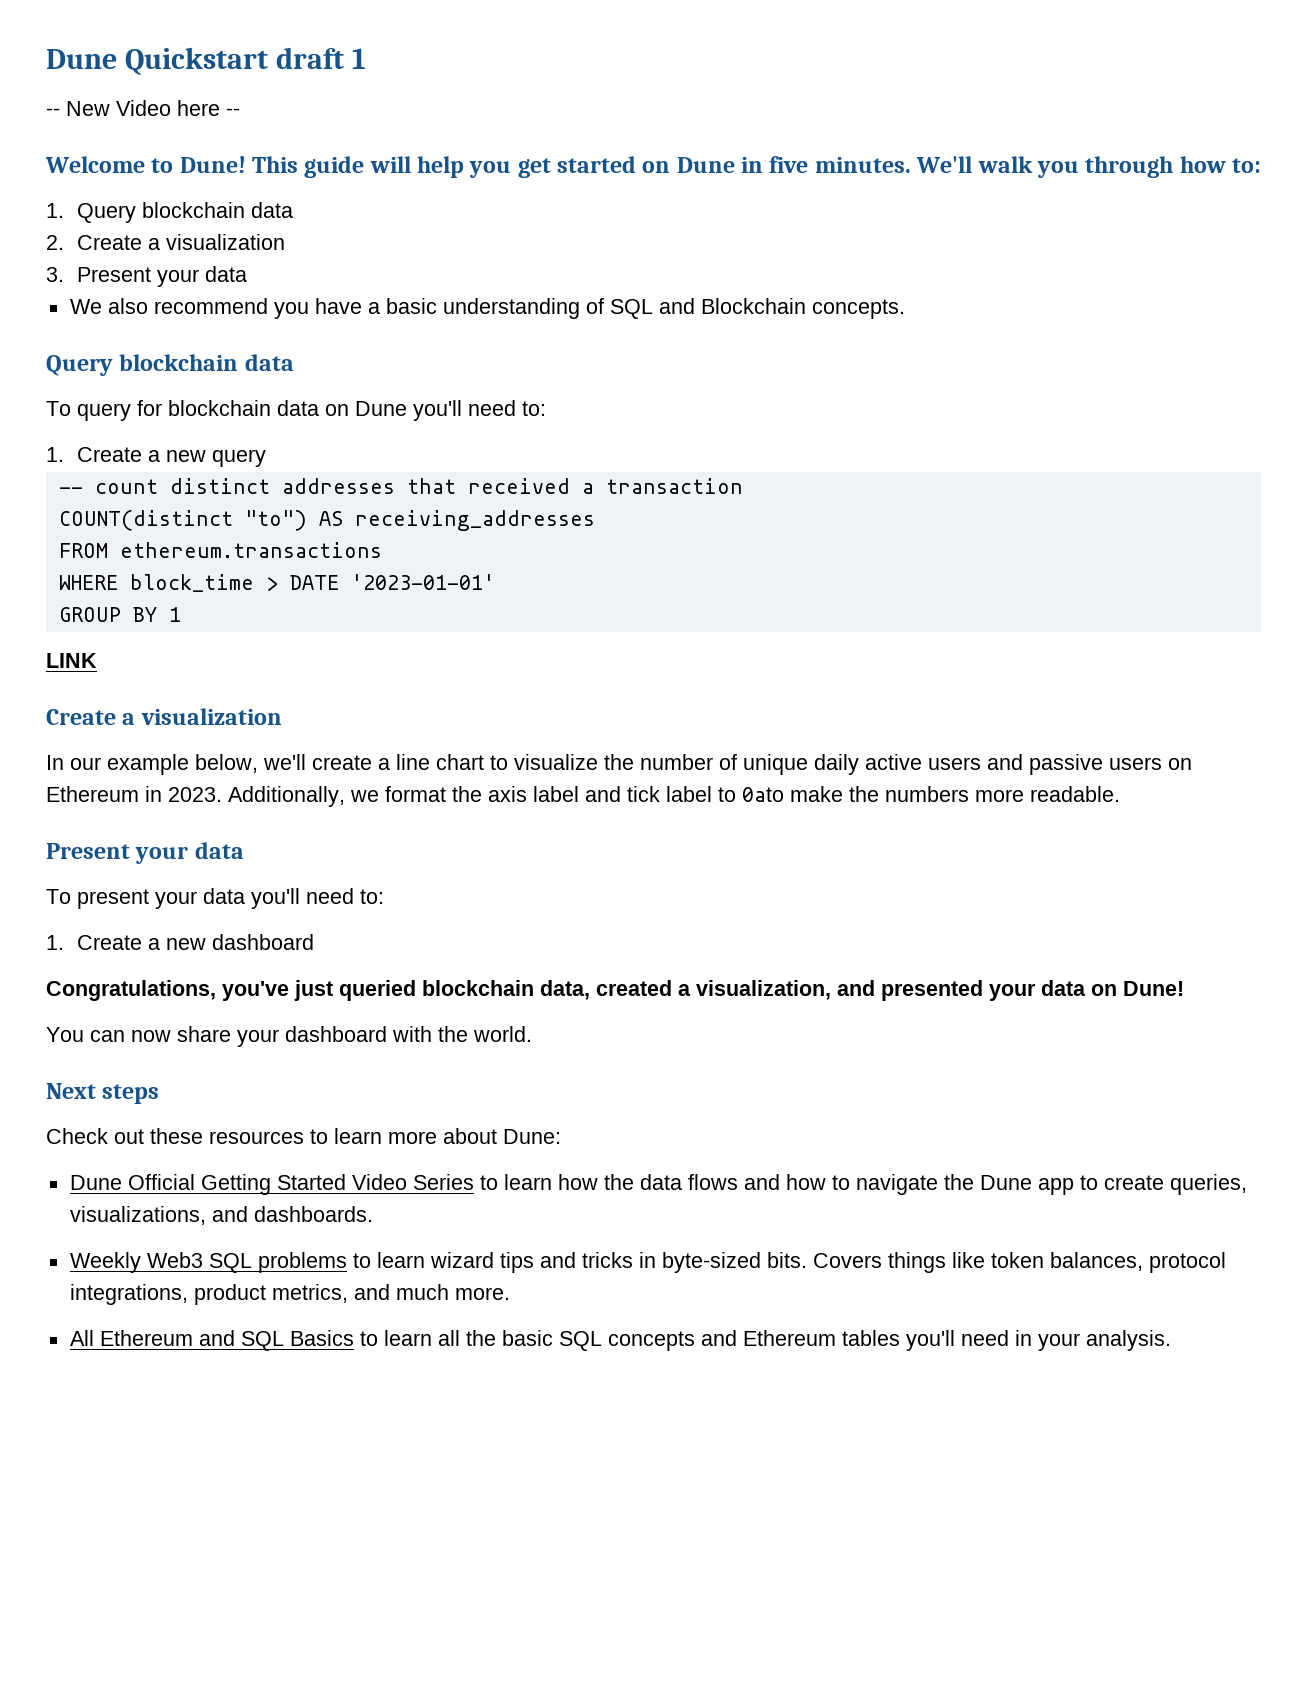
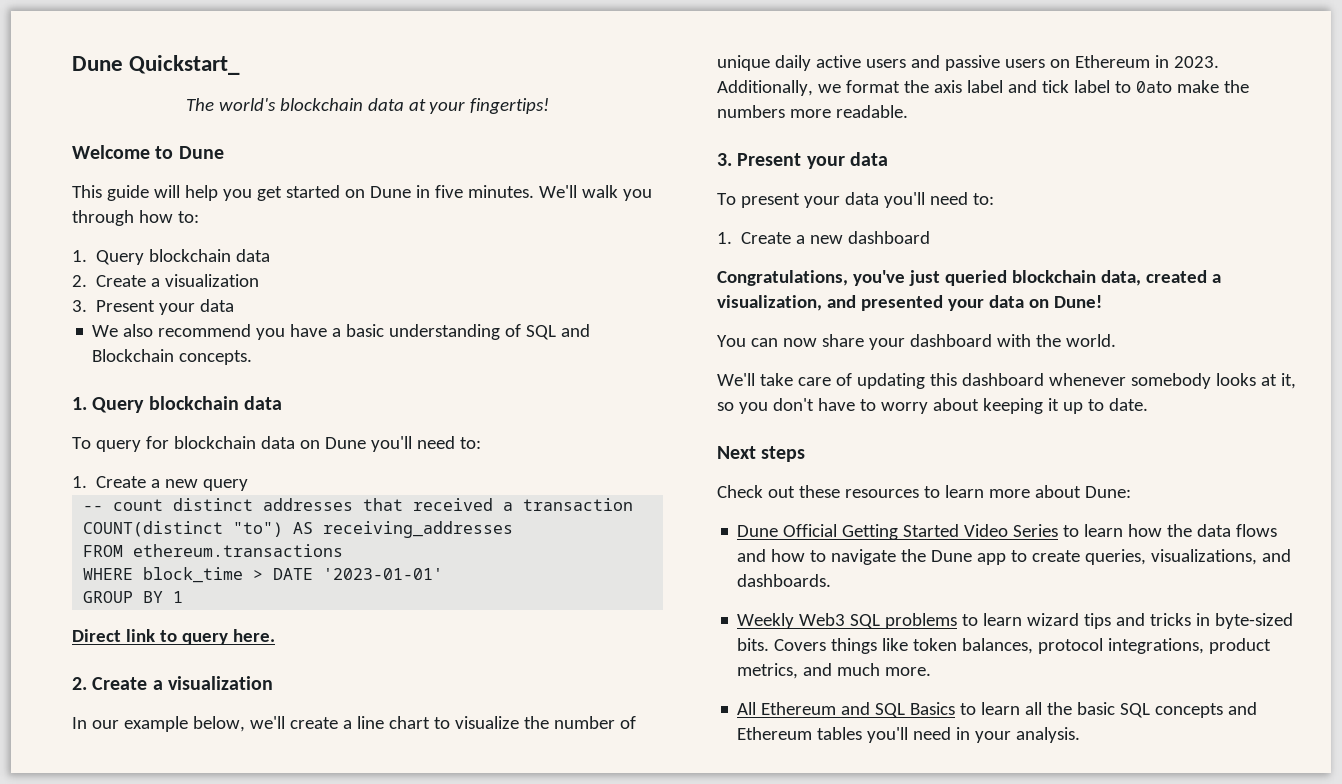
- Dune Quickstart draft 1
- -- New Video here --
+ Dune Quickstart_
+ The world's blockchain data at your fingertips!
- Welcome to Dune! This guide will help you get started on Dune in five minutes.
+ Welcome to Dune
+ This guide will help you get started on Dune in five minutes.
  We also recommend you have a basic understanding of SQL and Blockchain concepts.
- Query blockchain data
+ 1. Query blockchain data
- LINK
- Create a visualization
+ Direct link to query here.
+ 2. Create a visualization
  Additionally, we format the axis label and tick label to 0ato make the numbers more readable.
- Present your data
+ 3. Present your data
+ We'll take care of updating this dashboard whenever somebody looks at it, so you don't have to worry about keeping it up to date.

